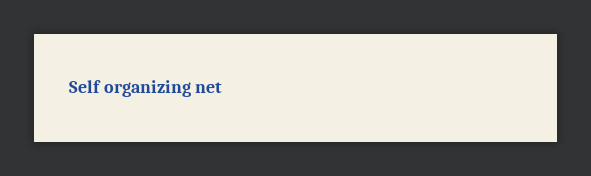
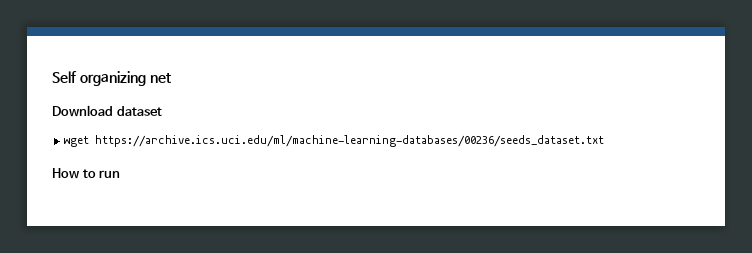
+ Download dataset
+ wget https://archive.ics.uci.edu/ml/machine-learning-databases/00236/seeds_dataset.txt
+ How to run

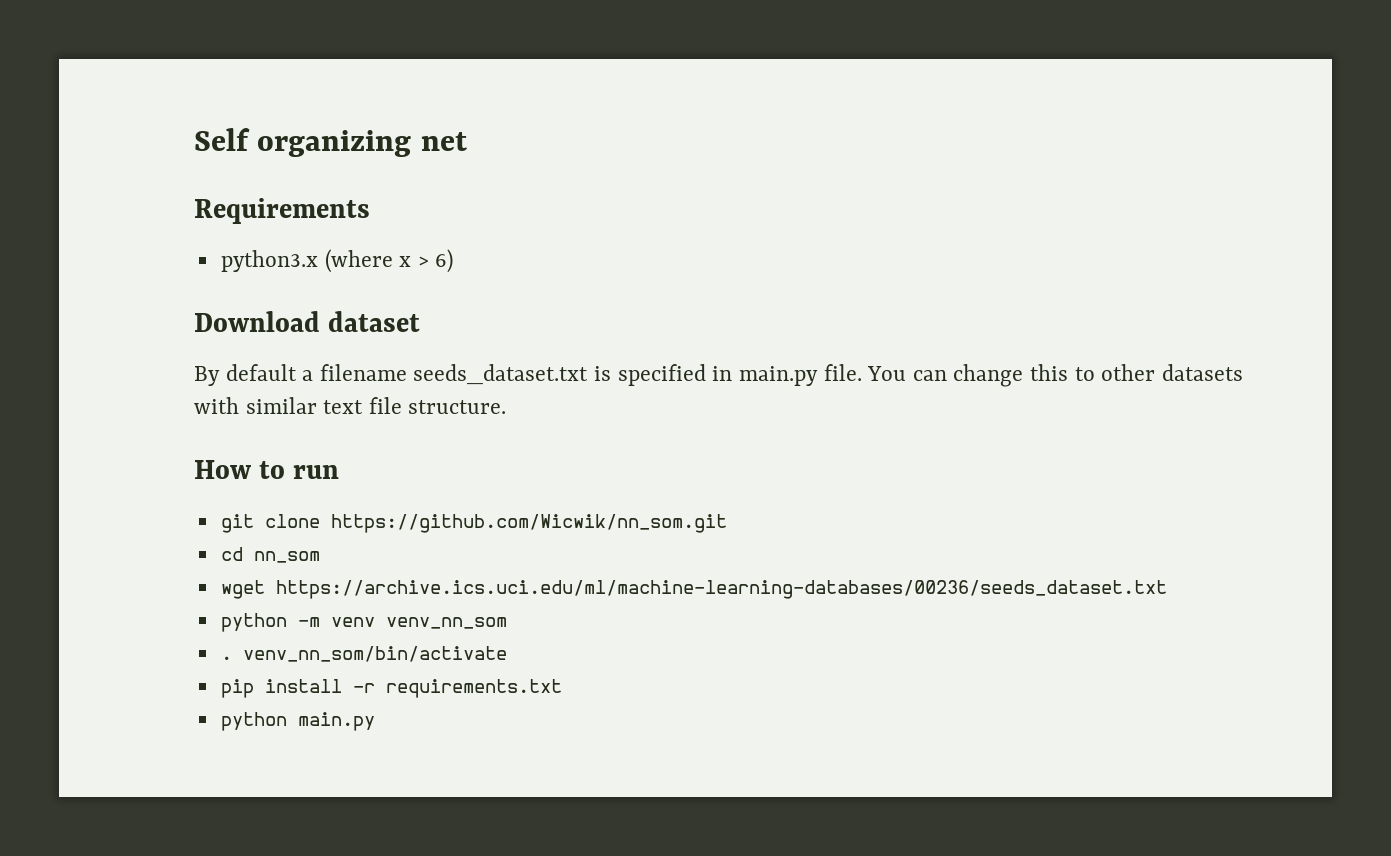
+ Requirements
+ python3.x (where x > 6)
  Download dataset
+ By default a filename seeds_dataset.txt is specified in main.py file. You can change this to other datasets with similar text file structure.
+ How to run
+ git clone https://github.com/Wicwik/nn_som.git
+ cd nn_som
  wget https://archive.ics.uci.edu/ml/machine-learning-databases/00236/seeds_dataset.txt
- How to run
+ python -m venv venv_nn_som
+ . venv_nn_som/bin/activate
+ pip install -r requirements.txt
+ python main.py

